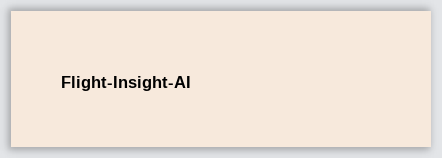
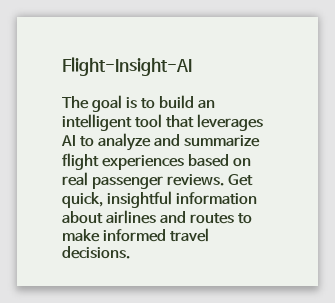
+ The goal is to build an intelligent tool that leverages AI to analyze and summarize flight experiences based on real passenger reviews. Get quick, insightful information about airlines and routes to make informed travel decisions.

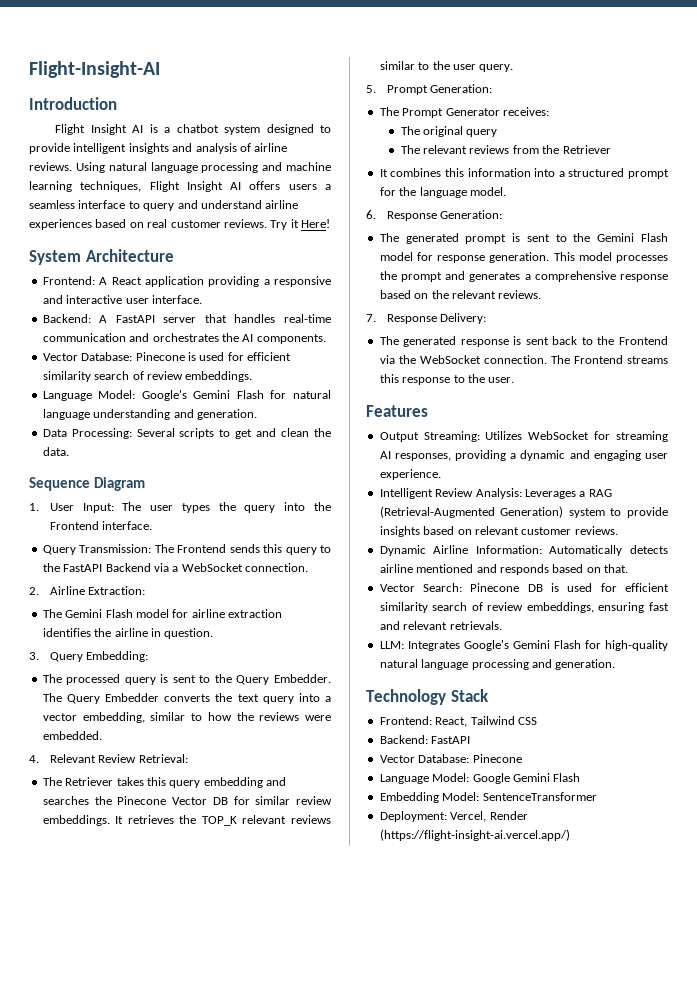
- The goal is to build an intelligent tool that leverages AI to analyze and summarize flight experiences based on real passenger reviews. Get quick, insightful information about airlines and routes to make informed travel decisions.
+ Introduction
+ Flight Insight AI is a chatbot system designed to provide intelligent insights and analysis of airline reviews. Using natural language processing and machine learning techniques, Flight Insight AI offers users a seamless interface to query and understand airline experiences based on real customer reviews. Try it Here!
+ System Architecture
+ Frontend: A React application providing a responsive and interactive user interface.
+ Backend: A FastAPI server that handles real-time communication and orchestrates the AI components.
+ Vector Database: Pinecone is used for efficient similarity search of review embeddings.
+ Language Model: Google's Gemini Flash for natural language understanding and generation.
+ Data Processing: Several scripts to get and clean the data.
+ Sequence Diagram
+ 1. User Input: The user types the query into the Frontend interface.
+ Query Transmission: The Frontend sends this query to the FastAPI Backend via a WebSocket connection.
+ 2. Airline Extraction:
+ The Gemini Flash model for airline extraction identifies the airline in question.
+ 3. Query Embedding:
+ The processed query is sent to the Query Embedder. The Query Embedder converts the text query into a vector embedding, similar to how the reviews were embedded.
+ 4. Relevant Review Retrieval:
+ The Retriever takes this query embedding and searches the Pinecone Vector DB for similar review embeddings. It retrieves the TOP_K relevant reviews similar to the user query.
+ 5. Prompt Generation:
+ The Prompt Generator receives:
+ The original query
+ The relevant reviews from the Retriever
+ It combines this information into a structured prompt for the language model.
+ 6. Response Generation:
+ The generated prompt is sent to the Gemini Flash model for response generation. This model processes the prompt and generates a comprehensive response based on the relevant reviews.
+ 7. Response Delivery:
+ The generated response is sent back to the Frontend via the WebSocket connection. The Frontend streams this response to the user.
+ Features
+ Output Streaming: Utilizes WebSocket for streaming AI responses, providing a dynamic and engaging user experience.
+ Intelligent Review Analysis: Leverages a RAG (Retrieval-Augmented Generation) system to provide insights based on relevant customer reviews.
+ Dynamic Airline Information: Automatically detects airline mentioned and responds based on that.
+ Vector Search: Pinecone DB is used for efficient similarity search of review embeddings, ensuring fast and relevant retrievals.
+ LLM: Integrates Google's Gemini Flash for high-quality natural language processing and generation.
+ Technology Stack
+ Frontend: React, Tailwind CSS
+ Backend: FastAPI
+ Vector Database: Pinecone
+ Language Model: Google Gemini Flash
+ Embedding Model: SentenceTransformer
+ Deployment: Vercel, Render (https://flight-insight-ai.vercel.app/)

